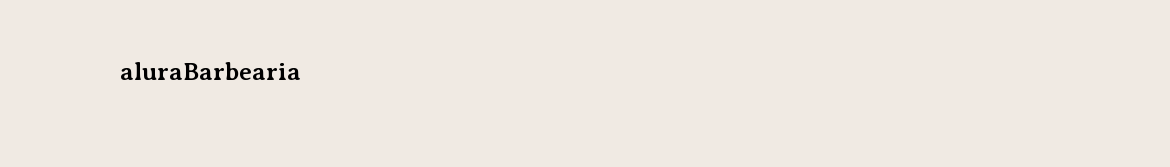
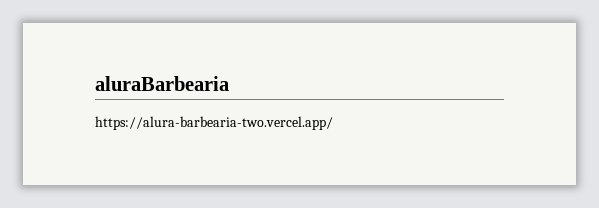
+ https://alura-barbearia-two.vercel.app/

